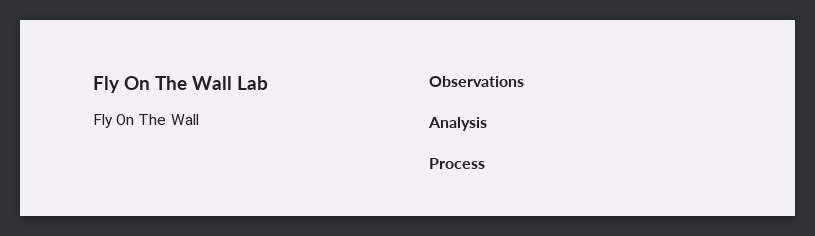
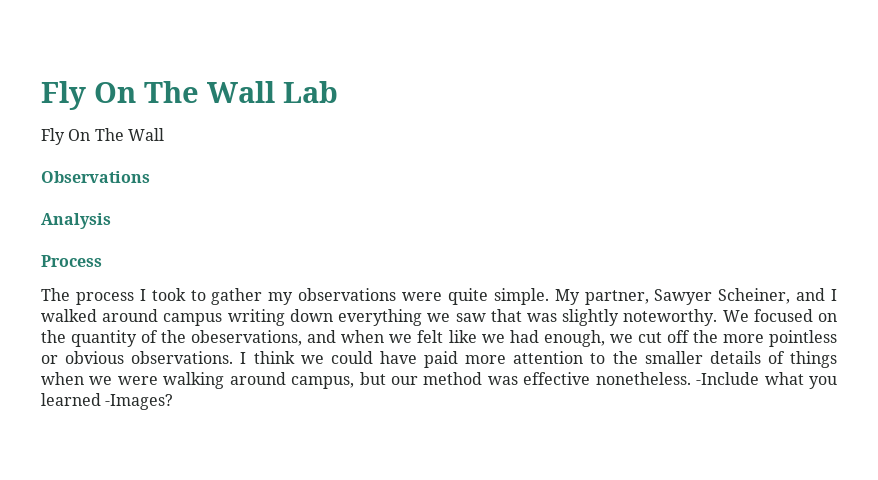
+ The process I took to gather my observations were quite simple. My partner, Sawyer Scheiner, and I walked around campus writing down everything we saw that was slightly noteworthy. We focused on the quantity of the obeservations, and when we felt like we had enough, we cut off the more pointless or obvious observations. I think we could have paid more attention to the smaller details of things when we were walking around campus, but our method was effective nonetheless. -Include what you learned -Images?

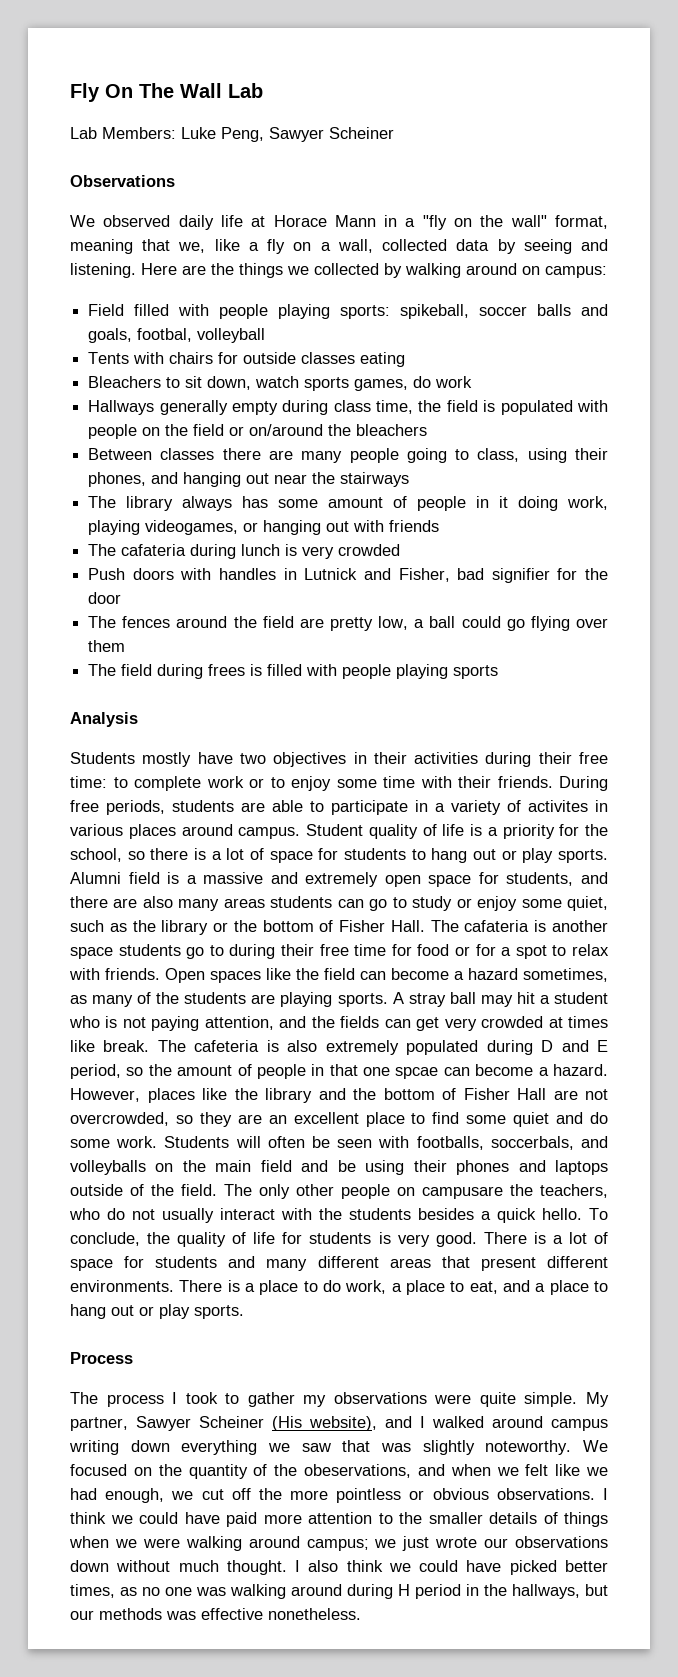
  Fly On The Wall Lab
- Fly On The Wall
+ Lab Members: Luke Peng, Sawyer Scheiner
  Observations
+ We observed daily life at Horace Mann in a "fly on the wall" format, meaning that we, like a fly on a wall, collected data by seeing and listening. Here are the things we collected by walking around on campus:
+ Field filled with people playing sports: spikeball, soccer balls and goals, footbal, volleyball
+ Tents with chairs for outside classes eating
+ Bleachers to sit down, watch sports games, do work
+ Hallways generally empty during class time, the field is populated with people on the field or on/around the bleachers
+ Between classes there are many people going to class, using their phones, and hanging out near the stairways
+ The library always has some amount of people in it doing work, playing videogames, or hanging out with friends
+ The cafateria during lunch is very crowded
+ Push doors with handles in Lutnick and Fisher, bad signifier for the door
+ The fences around the field are pretty low, a ball could go flying over them
+ The field during frees is filled with people playing sports
  Analysis
+ Students mostly have two objectives in their activities during their free time: to complete work or to enjoy some time with their friends. During free periods, students are able to participate in a variety of activites in various places around campus. Student quality of life is a priority for the school, so there is a lot of space for students to hang out or play sports. Alumni field is a massive and extremely open space for students, and there are also many areas students can go to study or enjoy some quiet, such as the library or the bottom of Fisher Hall. The cafateria is another space students go to during their free time for food or for a spot to relax with friends. Open spaces like the field can become a hazard sometimes, as many of the students are playing sports. A stray ball may hit a student who is not paying attention, and the fields can get very crowded at times like break. The cafeteria is also extremely populated during D and E period, so the amount of people in that one spcae can become a hazard. However, places like the library and the bottom of Fisher Hall are not overcrowded, so they are an excellent place to find some quiet and do some work. Students will often be seen with footballs, soccerbals, and volleyballs on the main field and be using their phones and laptops outside of the field. The only other people on campusare the teachers, who do not usually interact with the students besides a quick hello. To conclude, the quality of life for students is very good. There is a lot of space for students and many different areas that present different environments. There is a place to do work, a place to eat, and a place to hang out or play sports.
- My partner, Sawyer Scheiner, and I walked around campus writing down everything we saw that was slightly noteworthy.
+ My partner, Sawyer Scheiner (His website), and I walked around campus writing down everything we saw that was slightly noteworthy.
- I think we could have paid more attention to the smaller details of things when we were walking around campus, but our method was effective nonetheless. -Include what you learned -Images?
+ I think we could have paid more attention to the smaller details of things when we were walking around campus; we just wrote our observations down without much thought. I also think we could have picked better times, as no one was walking around during H period in the hallways, but our methods was effective nonetheless.

